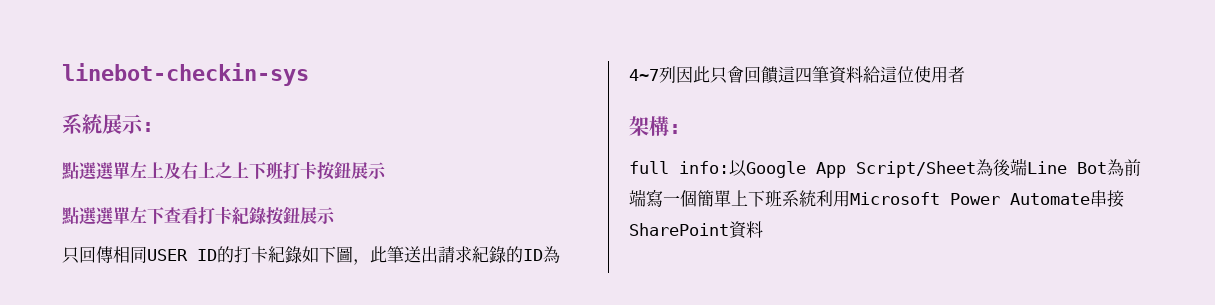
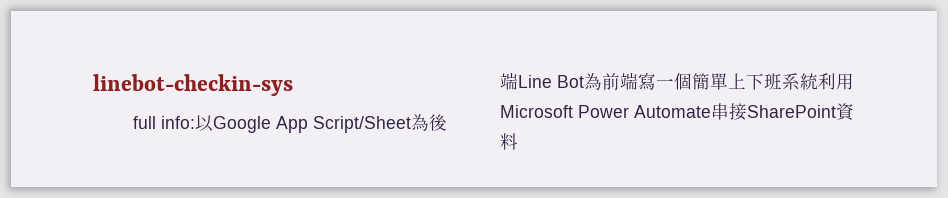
- 系統展示:
- 點選選單左上及右上之上下班打卡按鈕展示
- 點選選單左下查看打卡紀錄按鈕展示
- 只回傳相同USER ID的打卡紀錄如下圖，此筆送出請求紀錄的ID為4~7列因此只會回饋這四筆資料給這位使用者
- 架構:

